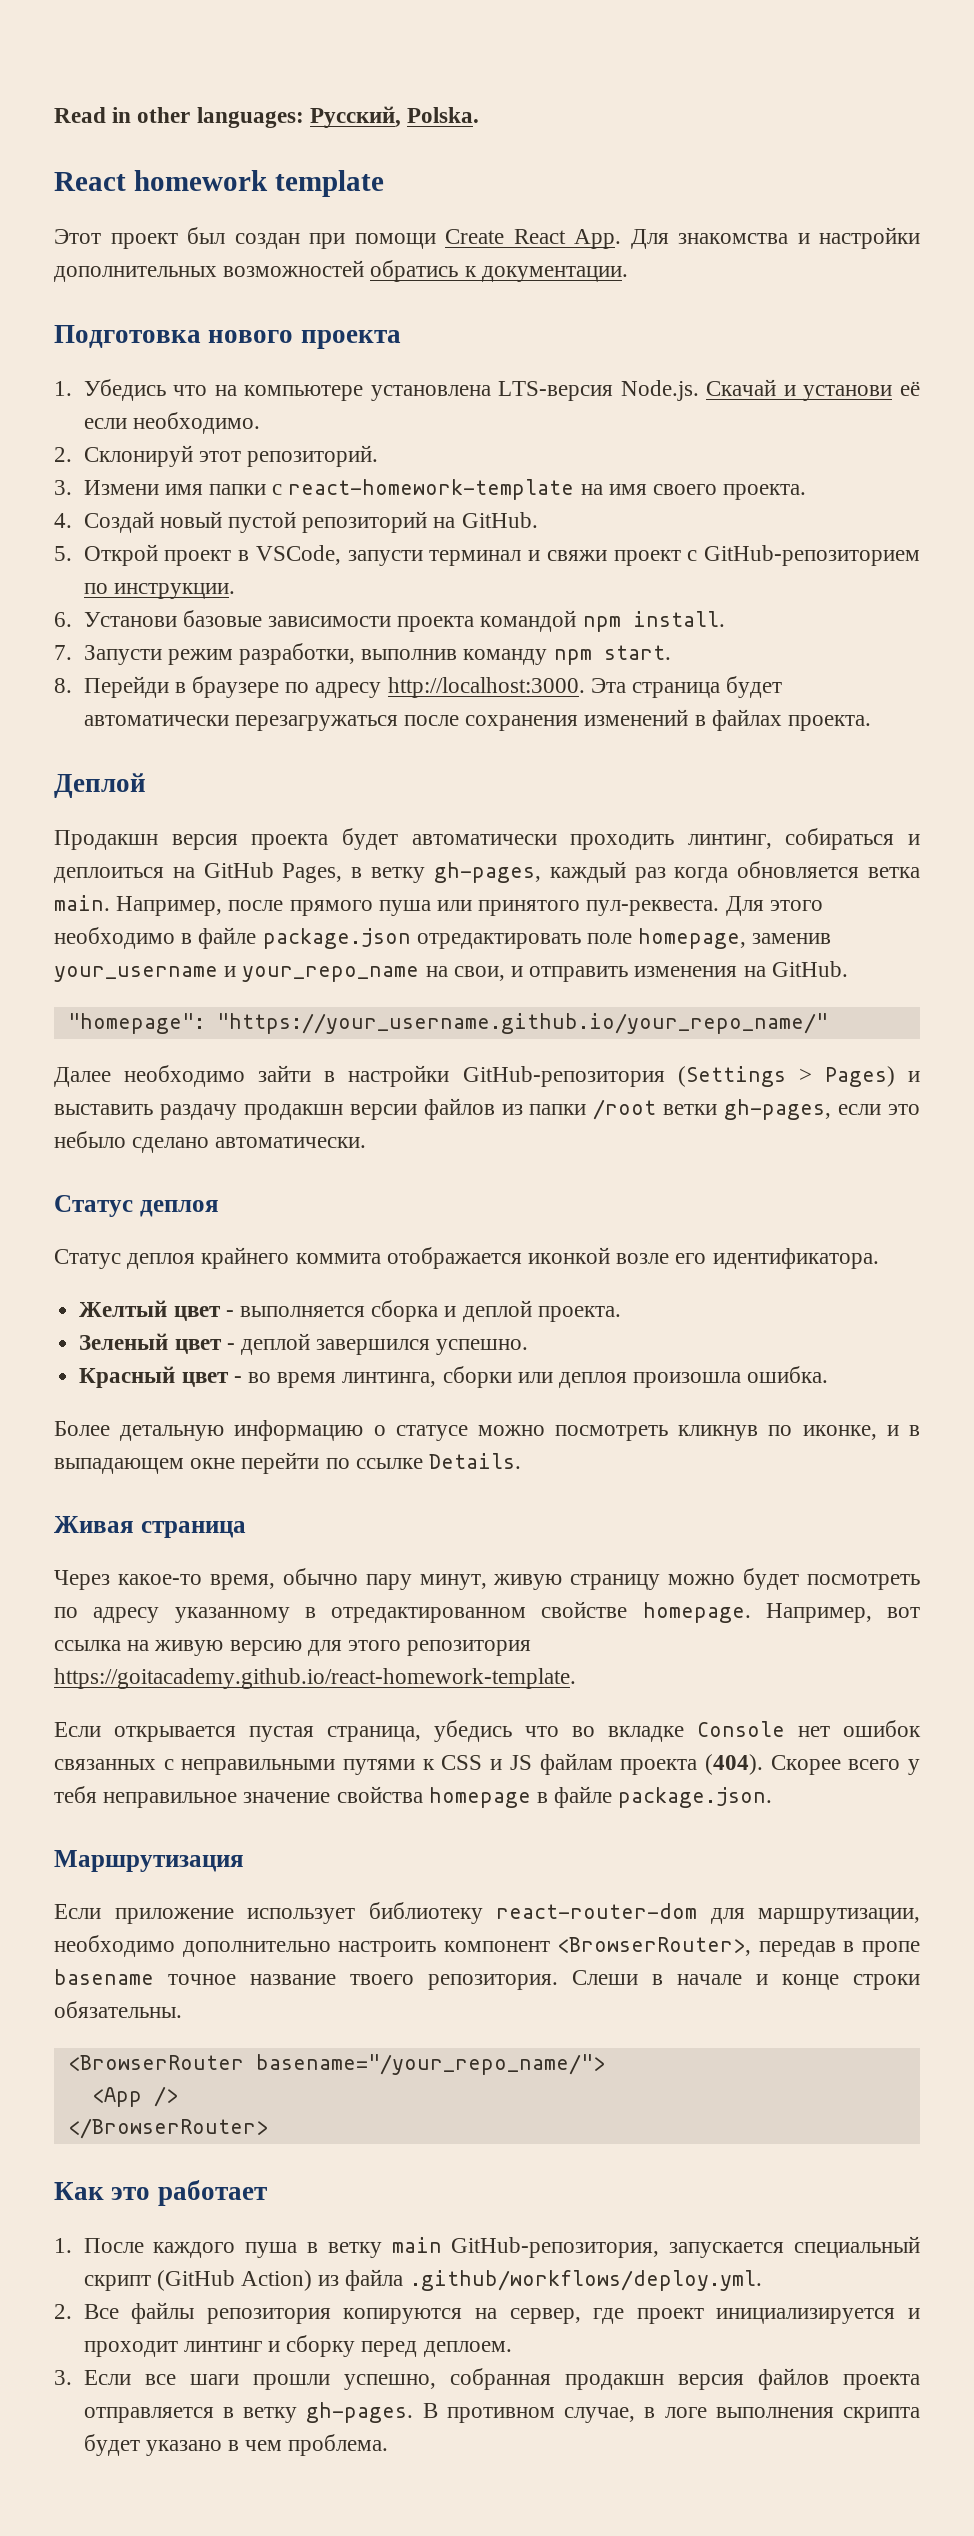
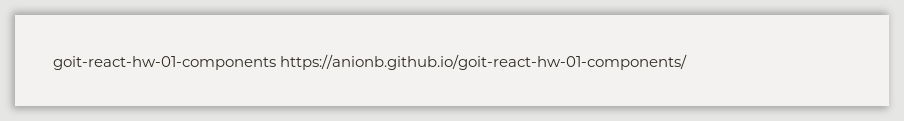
- Read in other languages: Русский, Polska.
- React homework template
- Этот проект был создан при помощи Create React App. Для знакомства и настройки дополнительных возможностей обратись к документации.
- Подготовка нового проекта
- 1. Убедись что на компьютере установлена LTS-версия Node.js. Скачай и установи её если необходимо.
- 2. Склонируй этот репозиторий.
- 3. Измени имя папки с react-homework-template на имя своего проекта.
- 4. Создай новый пустой репозиторий на GitHub.
- 5. Открой проект в VSCode, запусти терминал и свяжи проект с GitHub-репозиторием по инструкции.
- 6. Установи базовые зависимости проекта командой npm install.
- 7. Запусти режим разработки, выполнив команду npm start.
- 8. Перейди в браузере по адресу http://localhost:3000. Эта страница будет автоматически перезагружаться после сохранения изменений в файлах проекта.
- Деплой
- Продакшн версия проекта будет автоматически проходить линтинг, собираться и деплоиться на GitHub Pages, в ветку gh-pages, каждый раз когда обновляется ветка main. Например, после прямого пуша или принятого пул-реквеста. Для этого необходимо в файле package.json отредактировать поле homepage, заменив your_username и your_repo_name на свои, и отправить изменения на GitHub.
- "homepage": "https://your_username.github.io/your_repo_name/"
- Далее необходимо зайти в настройки GitHub-репозитория (Settings > Pages) и выставить раздачу продакшн версии файлов из папки /root ветки gh-pages, если это небыло сделано автоматически.
- Статус деплоя
- Статус деплоя крайнего коммита отображается иконкой возле его идентификатора.
- Желтый цвет - выполняется сборка и деплой проекта.
- Зеленый цвет - деплой завершился успешно.
- Красный цвет - во время линтинга, сборки или деплоя произошла ошибка.
- Более детальную информацию о статусе можно посмотреть кликнув по иконке, и в выпадающем окне перейти по ссылке Details.
- Живая страница
- Через какое-то время, обычно пару минут, живую страницу можно будет посмотреть по адресу указанному в отредактированном свойстве homepage. Например, вот ссылка на живую версию для этого репозитория https://goitacademy.github.io/react-homework-template.
- Если открывается пустая страница, убедись что во вкладке Console нет ошибок связанных с неправильными путями к CSS и JS файлам проекта (404). Скорее всего у тебя неправильное значение свойства homepage в файле package.json.
- Маршрутизация
- Если приложение использует библиотеку react-router-dom для маршрутизации, необходимо дополнительно настроить компонент <BrowserRouter>, передав в пропе basename точное название твоего репозитория. Слеши в начале и конце строки обязательны.
- <BrowserRouter basename="/your_repo_name/">
- <App />
- </BrowserRouter>
- Как это работает
- 1. После каждого пуша в ветку main GitHub-репозитория, запускается специальный скрипт (GitHub Action) из файла .github/workflows/deploy.yml.
- 2. Все файлы репозитория копируются на сервер, где проект инициализируется и проходит линтинг и сборку перед деплоем.
- 3. Если все шаги прошли успешно, собранная продакшн версия файлов проекта отправляется в ветку gh-pages. В противном случае, в логе выполнения скрипта будет указано в чем проблема.
+ goit-react-hw-01-components https://anionb.github.io/goit-react-hw-01-components/

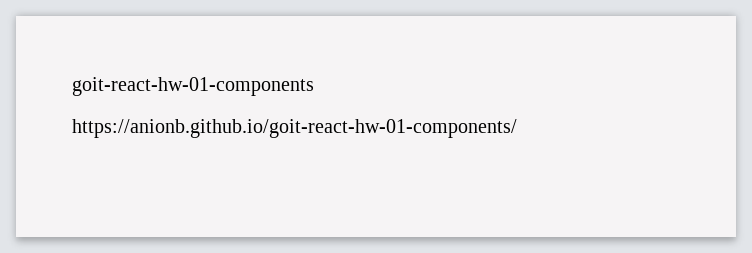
- goit-react-hw-01-components https://anionb.github.io/goit-react-hw-01-components/
+ goit-react-hw-01-components
+ https://anionb.github.io/goit-react-hw-01-components/

